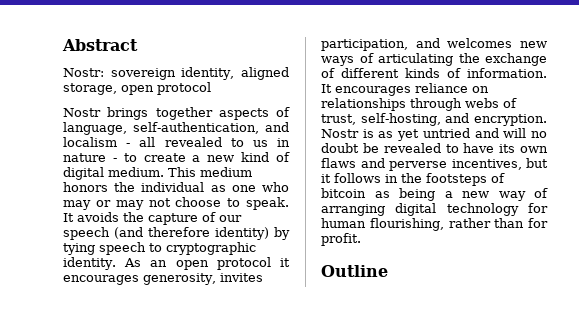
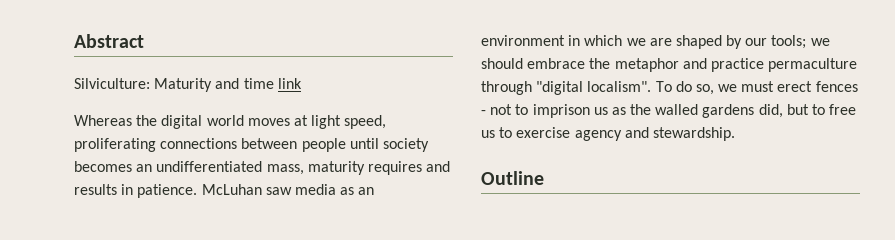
- Nostr: sovereign identity, aligned storage, open protocol
- Nostr brings together aspects of language, self-authentication, and localism - all revealed to us in nature - to create a new kind of digital medium. This medium honors the individual as one who may or may not choose to speak. It avoids the capture of our speech (and therefore identity) by tying speech to cryptographic identity. As an open protocol it encourages generosity, invites participation, and welcomes new ways of articulating the exchange of different kinds of information. It encourages reliance on relationships through webs of trust, self-hosting, and encryption. Nostr is as yet untried and will no doubt be revealed to have its own flaws and perverse incentives, but it follows in the footsteps of bitcoin as being a new way of arranging digital technology for human flourishing, rather than for profit.
+ Silviculture: Maturity and time link
+ Whereas the digital world moves at light speed, proliferating connections between people until society becomes an undifferentiated mass, maturity requires and results in patience. McLuhan saw media as an environment in which we are shaped by our tools; we should embrace the metaphor and practice permaculture through "digital localism". To do so, we must erect fences - not to imprison us as the walled gardens did, but to free us to exercise agency and stewardship.

